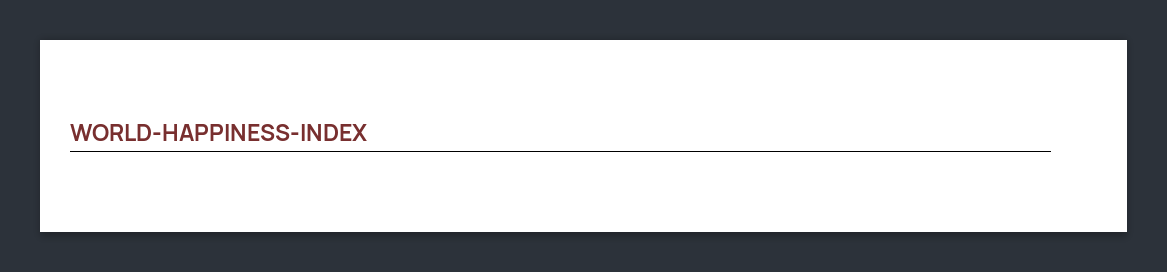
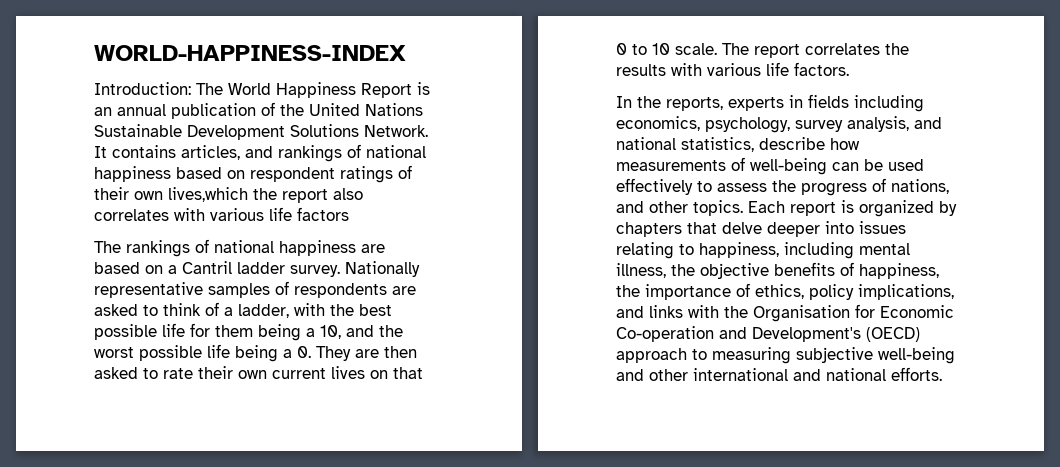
+ Introduction: The World Happiness Report is an annual publication of the United Nations Sustainable Development Solutions Network. It contains articles, and rankings of national happiness based on respondent ratings of their own lives,which the report also correlates with various life factors
+ The rankings of national happiness are based on a Cantril ladder survey. Nationally representative samples of respondents are asked to think of a ladder, with the best possible life for them being a 10, and the worst possible life being a 0. They are then asked to rate their own current lives on that 0 to 10 scale. The report correlates the results with various life factors.
+ In the reports, experts in fields including economics, psychology, survey analysis, and national statistics, describe how measurements of well-being can be used effectively to assess the progress of nations, and other topics. Each report is organized by chapters that delve deeper into issues relating to happiness, including mental illness, the objective benefits of happiness, the importance of ethics, policy implications, and links with the Organisation for Economic Co-operation and Development's (OECD) approach to measuring subjective well-being and other international and national efforts.

